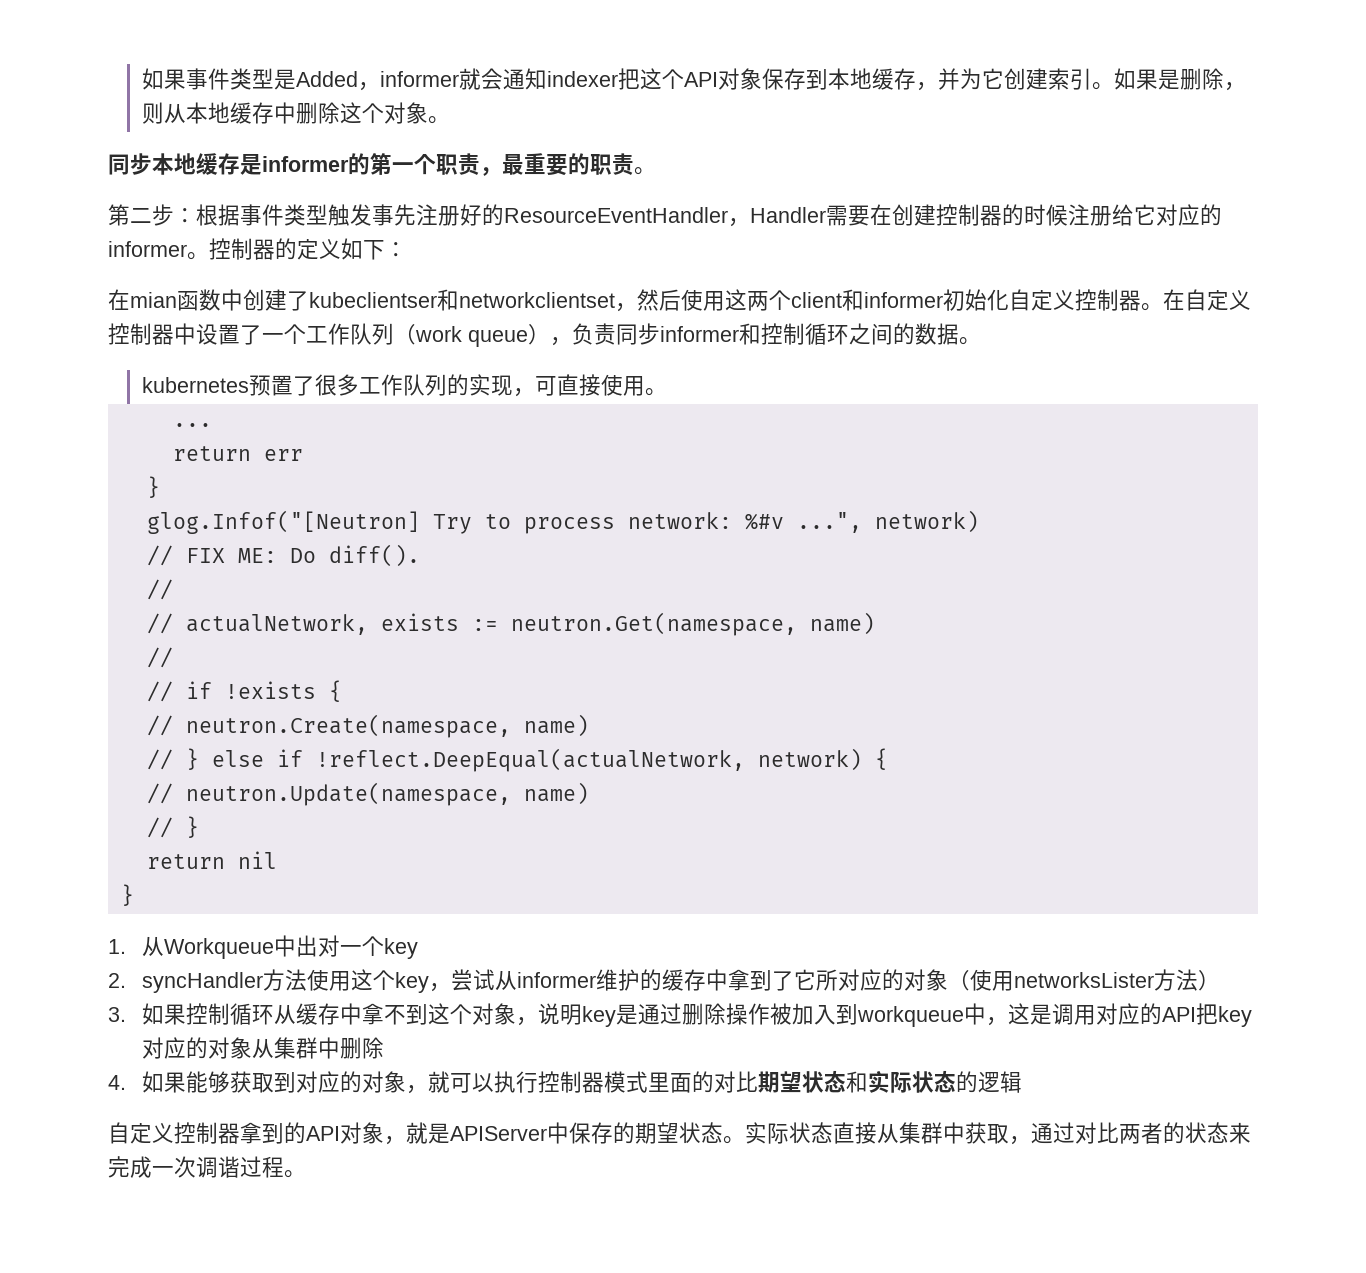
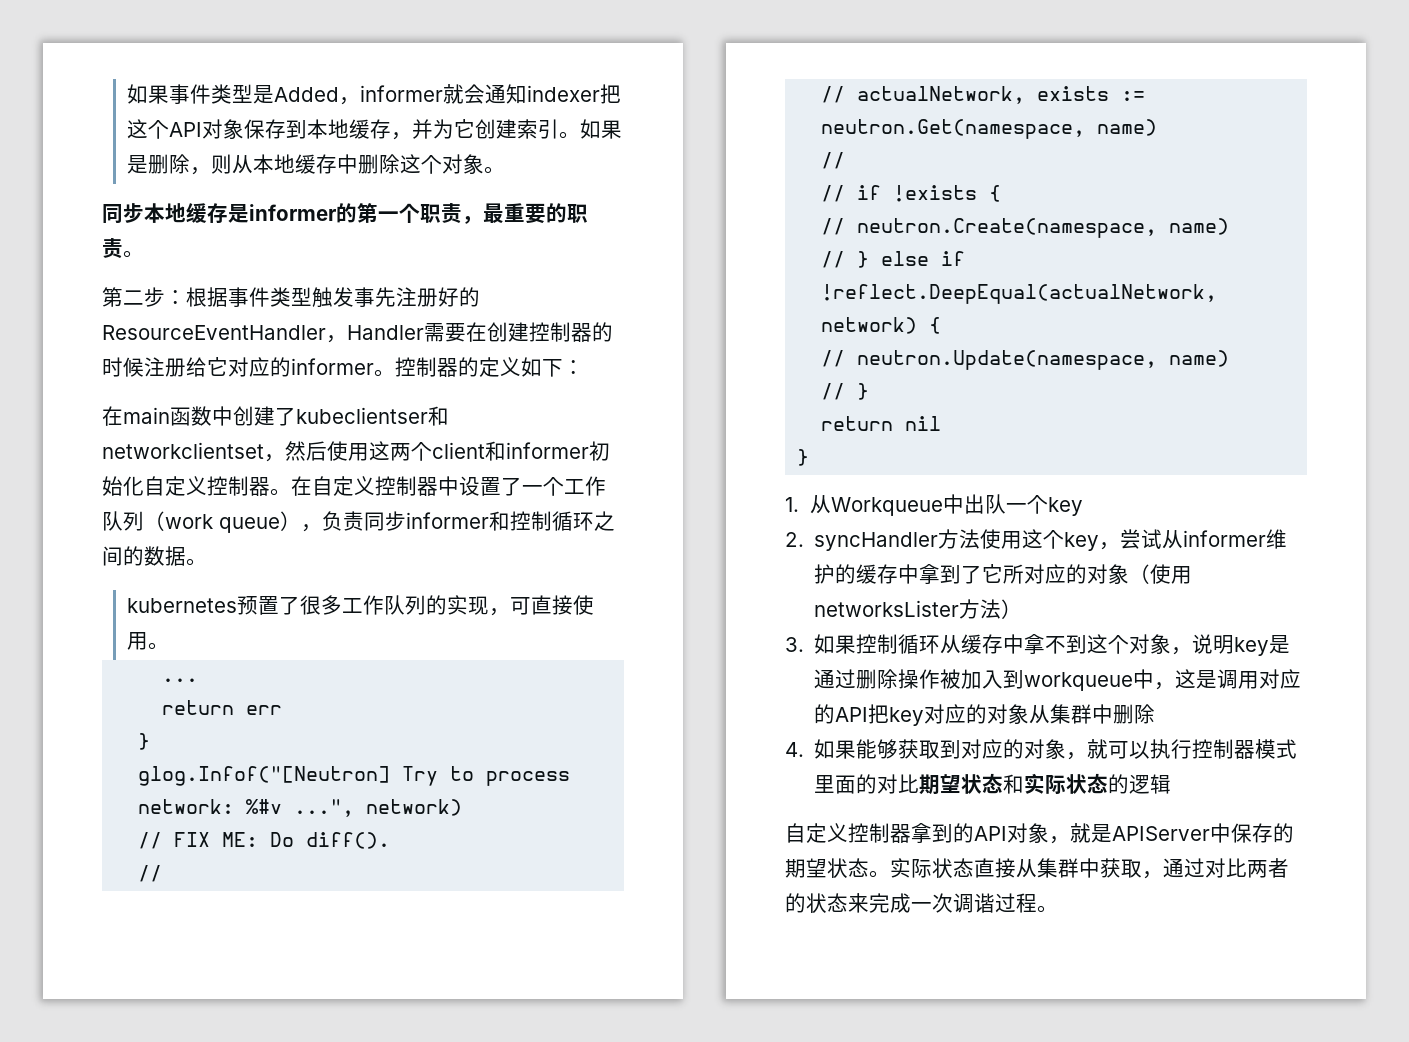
- 在mian函数中创建了kubeclientser和networkclientset，然后使用这两个client和informer初始化自定义控制器。
+ 在main函数中创建了kubeclientser和networkclientset，然后使用这两个client和informer初始化自定义控制器。
- 1.从Workqueue中出对一个key
+ 1.从Workqueue中出队一个key

